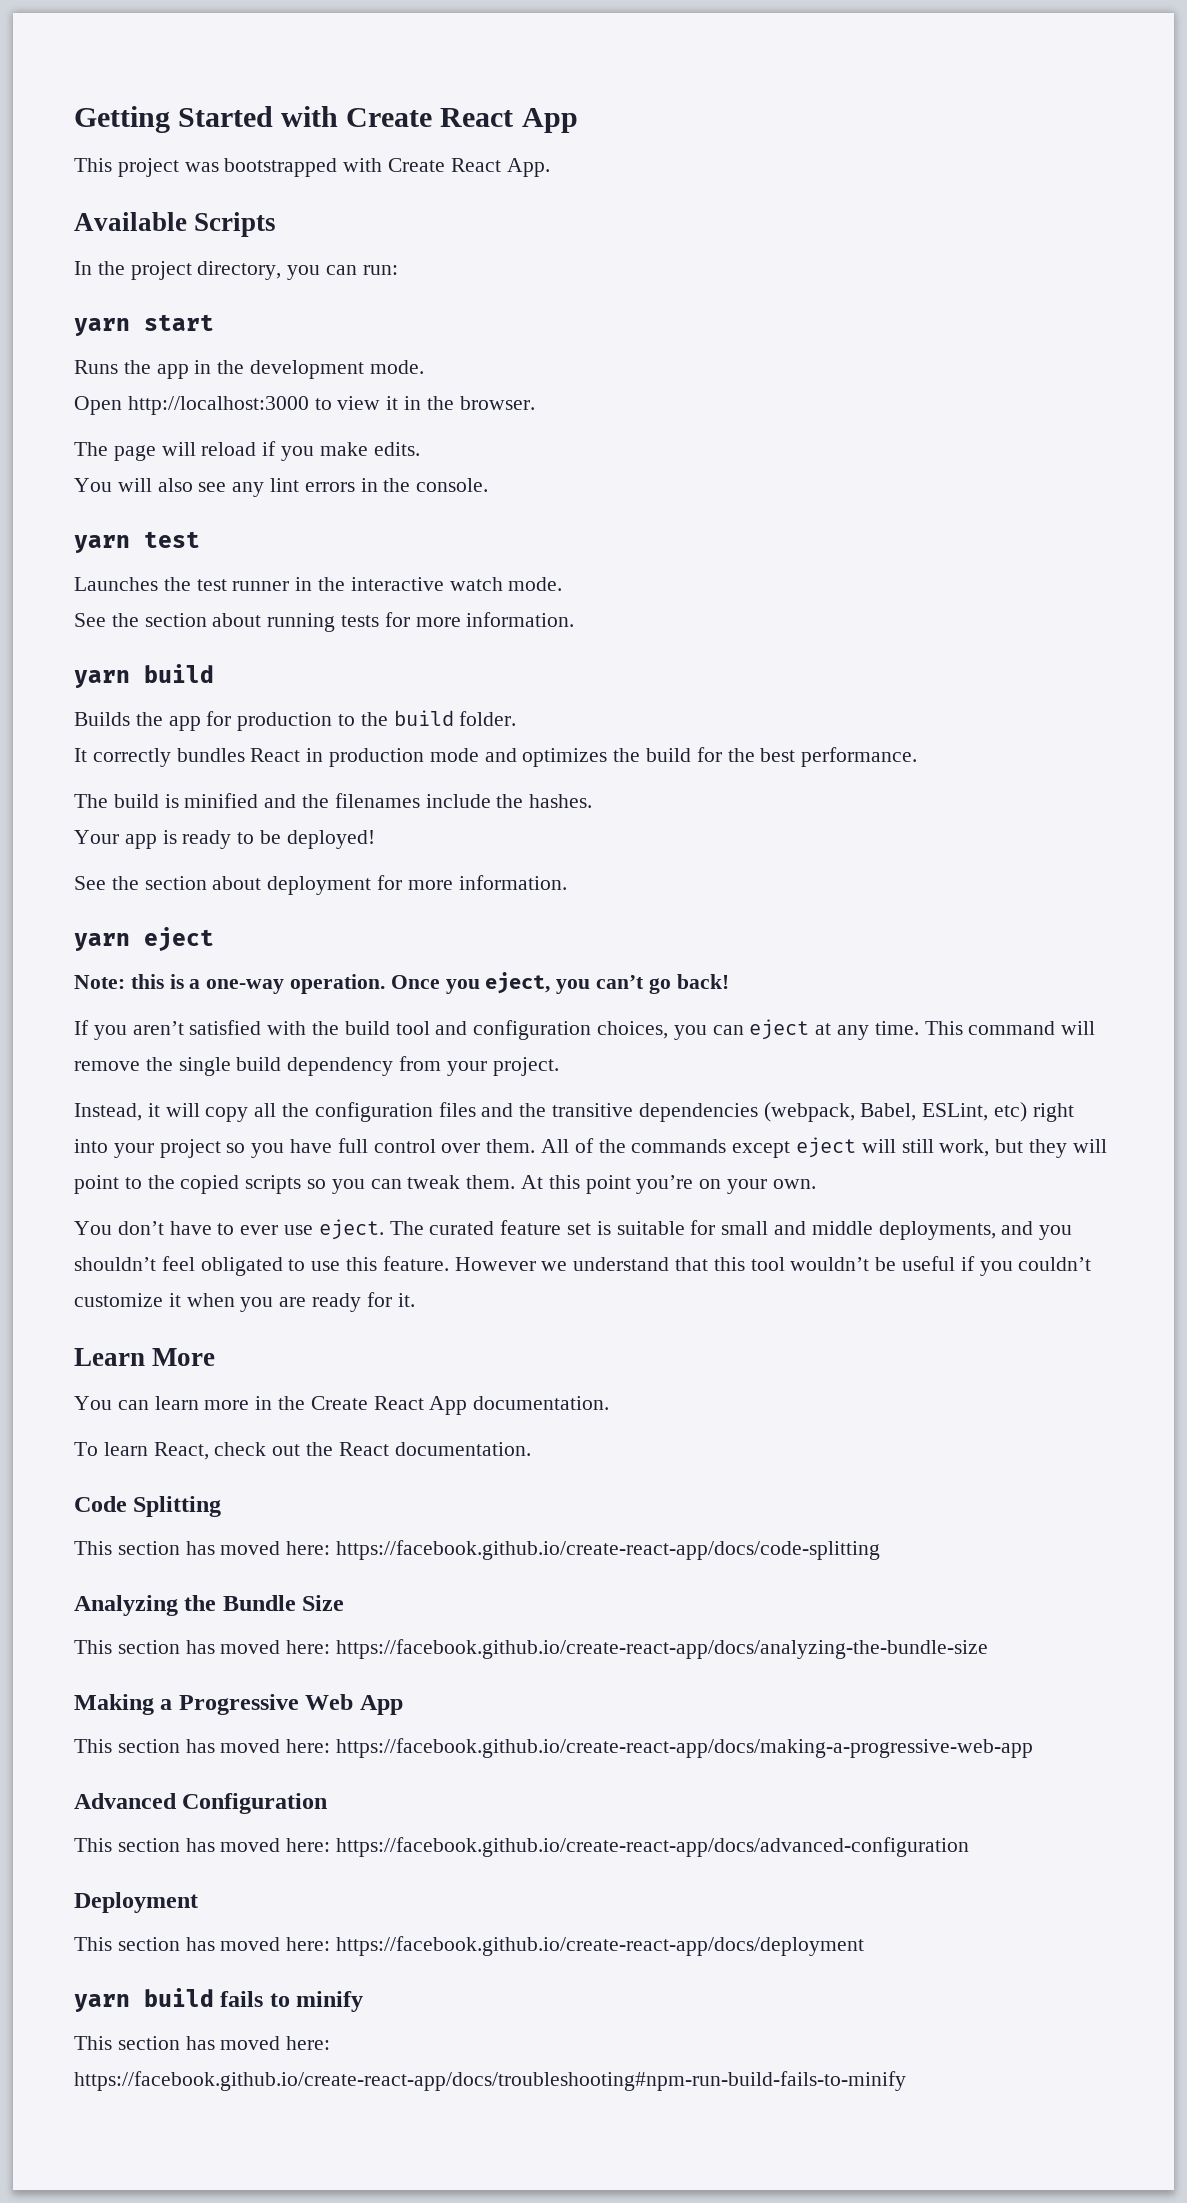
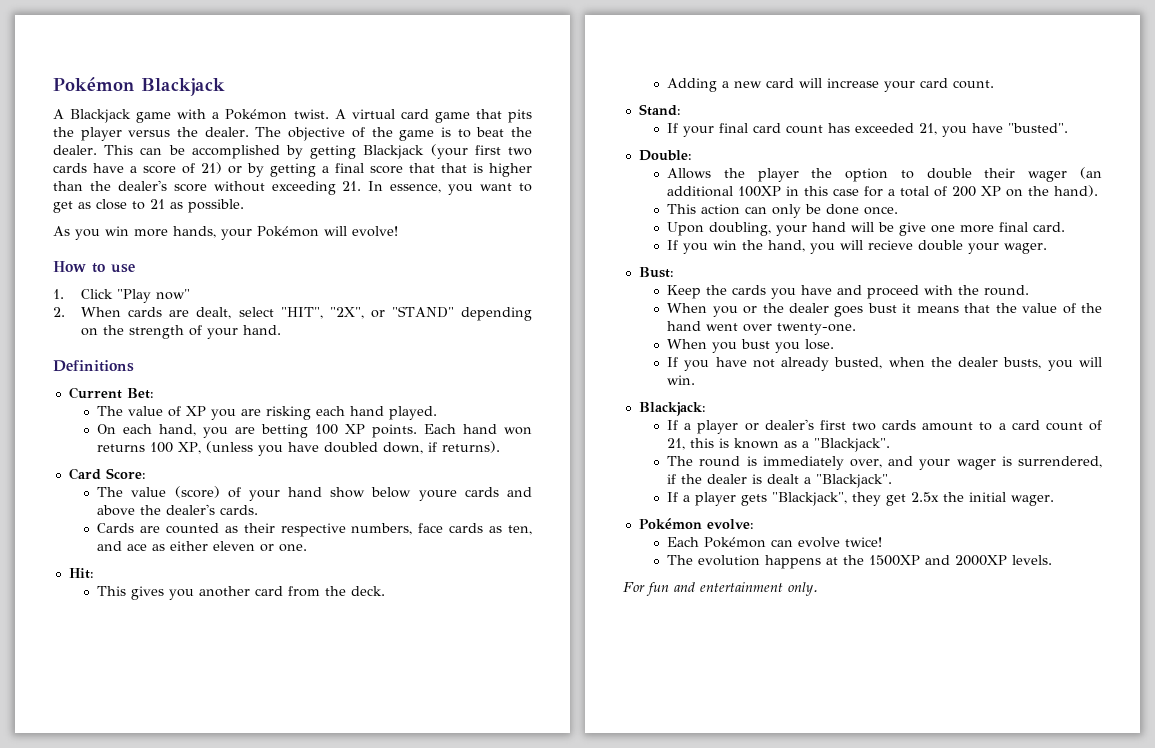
- Getting Started with Create React App
- This project was bootstrapped with Create React App.
- Available Scripts
- In the project directory, you can run:
- yarn start
- Runs the app in the development mode.
- Open http://localhost:3000 to view it in the browser.
- The page will reload if you make edits.
- You will also see any lint errors in the console.
- yarn test
- Launches the test runner in the interactive watch mode.
- See the section about running tests for more information.
- yarn build
- Builds the app for production to the build folder.
- It correctly bundles React in production mode and optimizes the build for the best performance.
- The build is minified and the filenames include the hashes.
- Your app is ready to be deployed!
- See the section about deployment for more information.
- yarn eject
- Note: this is a one-way operation. Once you eject, you can’t go back!
- If you aren’t satisfied with the build tool and configuration choices, you can eject at any time. This command will remove the single build dependency from your project.
- Instead, it will copy all the configuration files and the transitive dependencies (webpack, Babel, ESLint, etc) right into your project so you have full control over them. All of the commands except eject will still work, but they will point to the copied scripts so you can tweak them. At this point you’re on your own.
- You don’t have to ever use eject. The curated feature set is suitable for small and middle deployments, and you shouldn’t feel obligated to use this feature. However we understand that this tool wouldn’t be useful if you couldn’t customize it when you are ready for it.
- Learn More
- You can learn more in the Create React App documentation.
- To learn React, check out the React documentation.
- Code Splitting
- This section has moved here: https://facebook.github.io/create-react-app/docs/code-splitting
- Analyzing the Bundle Size
- This section has moved here: https://facebook.github.io/create-react-app/docs/analyzing-the-bundle-size
- Making a Progressive Web App
- This section has moved here: https://facebook.github.io/create-react-app/docs/making-a-progressive-web-app
- Advanced Configuration
- This section has moved here: https://facebook.github.io/create-react-app/docs/advanced-configuration
- Deployment
- This section has moved here: https://facebook.github.io/create-react-app/docs/deployment
- yarn build fails to minify
- This section has moved here: https://facebook.github.io/create-react-app/docs/troubleshooting#npm-run-build-fails-to-minify
+ Pokémon Blackjack
+ A Blackjack game with a Pokémon twist. A virtual card game that pits the player versus the dealer. The objective of the game is to beat the dealer. This can be accomplished by getting Blackjack (your first two cards have a score of 21) or by getting a final score that that is higher than the dealer's score without exceeding 21. In essence, you want to get as close to 21 as possible.
+ As you win more hands, your Pokémon will evolve!
+ How to use
+ 1. Click "Play now"
+ 2. When cards are dealt, select "HIT", "2X", or "STAND" depending on the strength of your hand.
+ Definitions
+ Current Bet:
+ The value of XP you are risking each hand played.
+ On each hand, you are betting 100 XP points. Each hand won returns 100 XP, (unless you have doubled down, if returns).
+ Card Score:
+ The value (score) of your hand show below youre cards and above the dealer's cards.
+ Cards are counted as their respective numbers, face cards as ten, and ace as either eleven or one.
+ Hit:
+ This gives you another card from the deck.
+ Adding a new card will increase your card count.
+ Stand:
+ If your final card count has exceeded 21, you have "busted".
+ Double:
+ Allows the player the option to double their wager (an additional 100XP in this case for a total of 200 XP on the hand).
+ This action can only be done once.
+ Upon doubling, your hand will be give one more final card.
+ If you win the hand, you will recieve double your wager.
+ Bust:
+ Keep the cards you have and proceed with the round.
+ When you or the dealer goes bust it means that the value of the hand went over twenty-one.
+ When you bust you lose.
+ If you have not already busted, when the dealer busts, you will win.
+ Blackjack:
+ If a player or dealer's first two cards amount to a card count of 21, this is known as a "Blackjack".
+ The round is immediately over, and your wager is surrendered, if the dealer is dealt a "Blackjack".
+ If a player gets "Blackjack", they get 2.5x the initial wager.
+ Pokémon evolve:
+ Each Pokémon can evolve twice!
+ The evolution happens at the 1500XP and 2000XP levels.
+ For fun and entertainment only.

